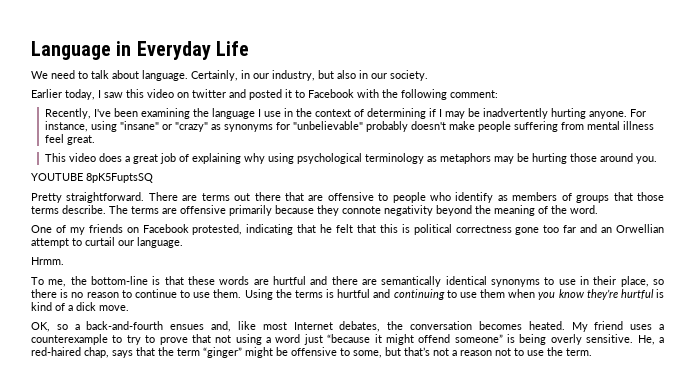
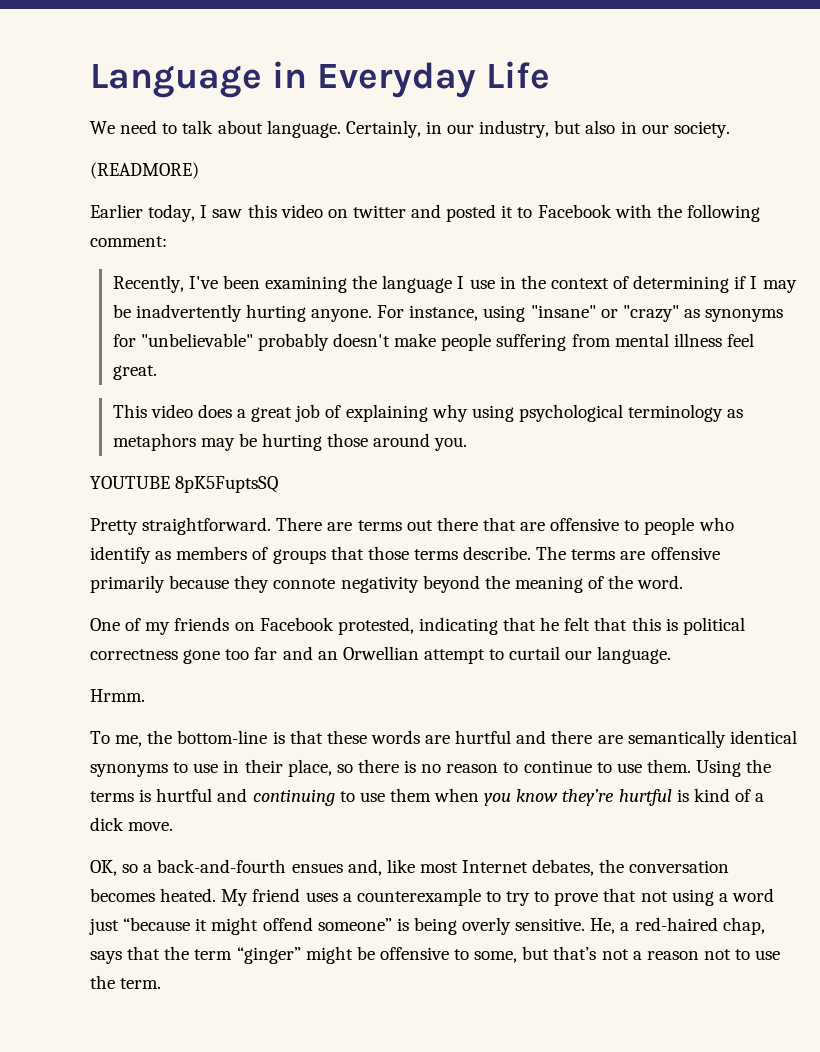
+ (READMORE)

